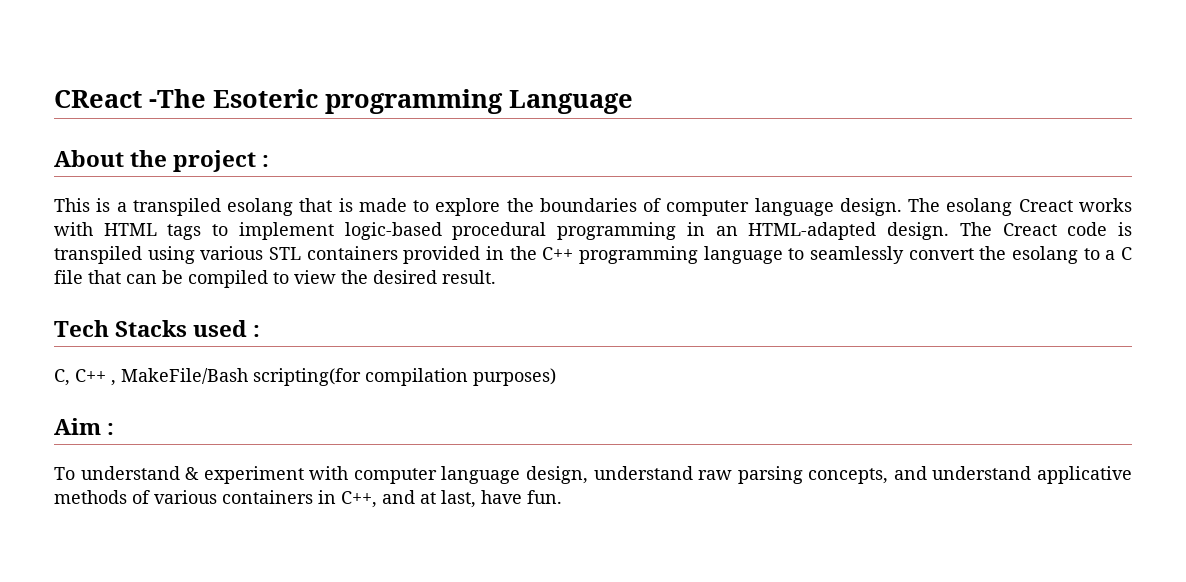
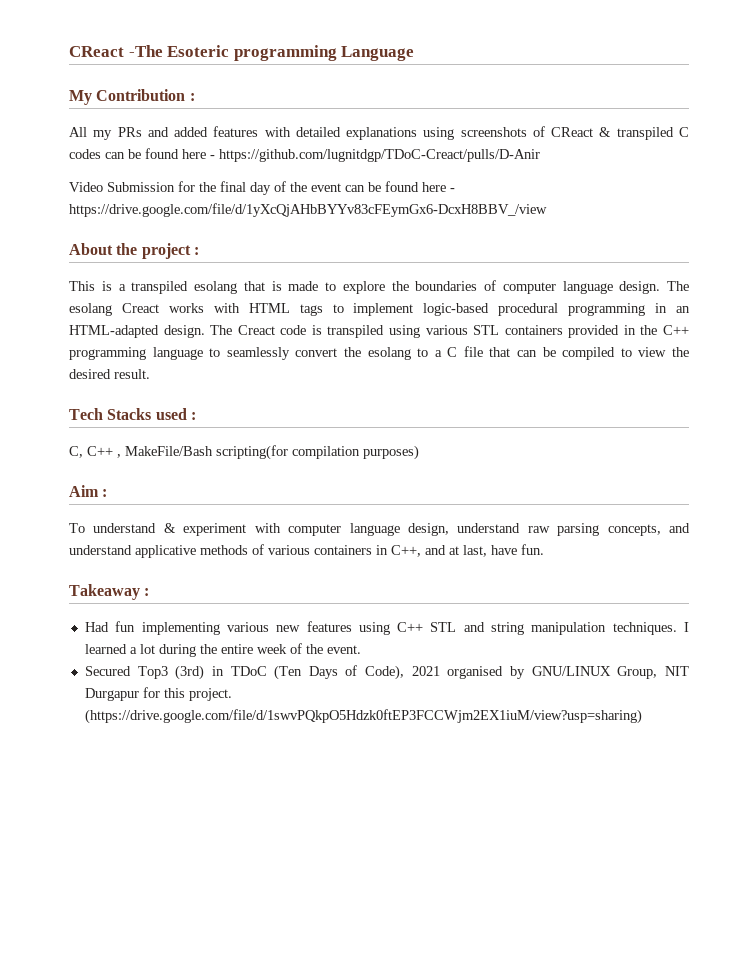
+ My Contribution :
+ All my PRs and added features with detailed explanations using screenshots of CReact & transpiled C codes can be found here - https://github.com/lugnitdgp/TDoC-Creact/pulls/D-Anir
+ Video Submission for the final day of the event can be found here - https://drive.google.com/file/d/1yXcQjAHbBYYv83cFEymGx6-DcxH8BBV_/view
+ Takeaway :
+ Had fun implementing various new features using C++ STL and string manipulation techniques. I learned a lot during the entire week of the event.
+ Secured Top3 (3rd) in TDoC (Ten Days of Code), 2021 organised by GNU/LINUX Group, NIT Durgapur for this project. (https://drive.google.com/file/d/1swvPQkpO5Hdzk0ftEP3FCCWjm2EX1iuM/view?usp=sharing)

